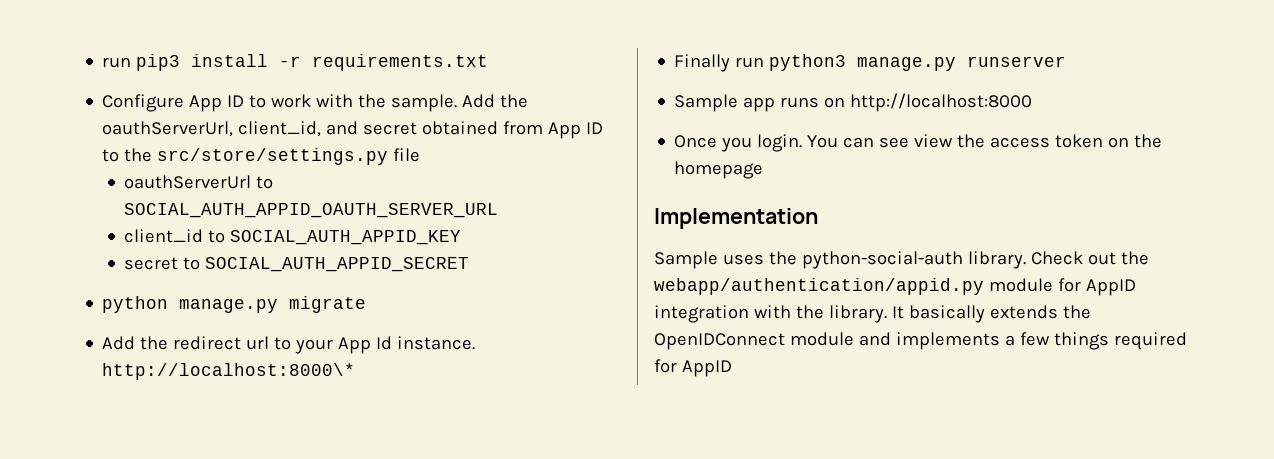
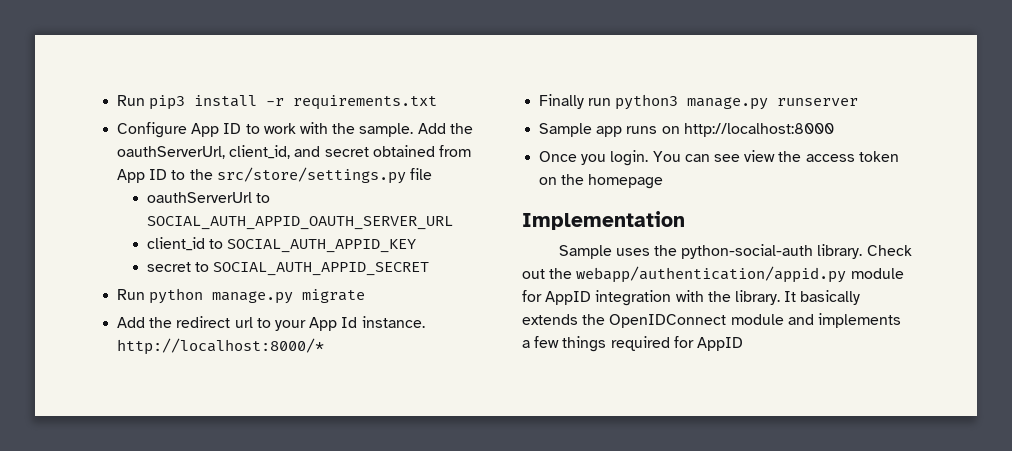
- run pip3 install -r requirements.txt
+ Run pip3 install -r requirements.txt
- python manage.py migrate
+ Run python manage.py migrate
- Add the redirect url to your App Id instance. http://localhost:8000\*
+ Add the redirect url to your App Id instance. http://localhost:8000/*

